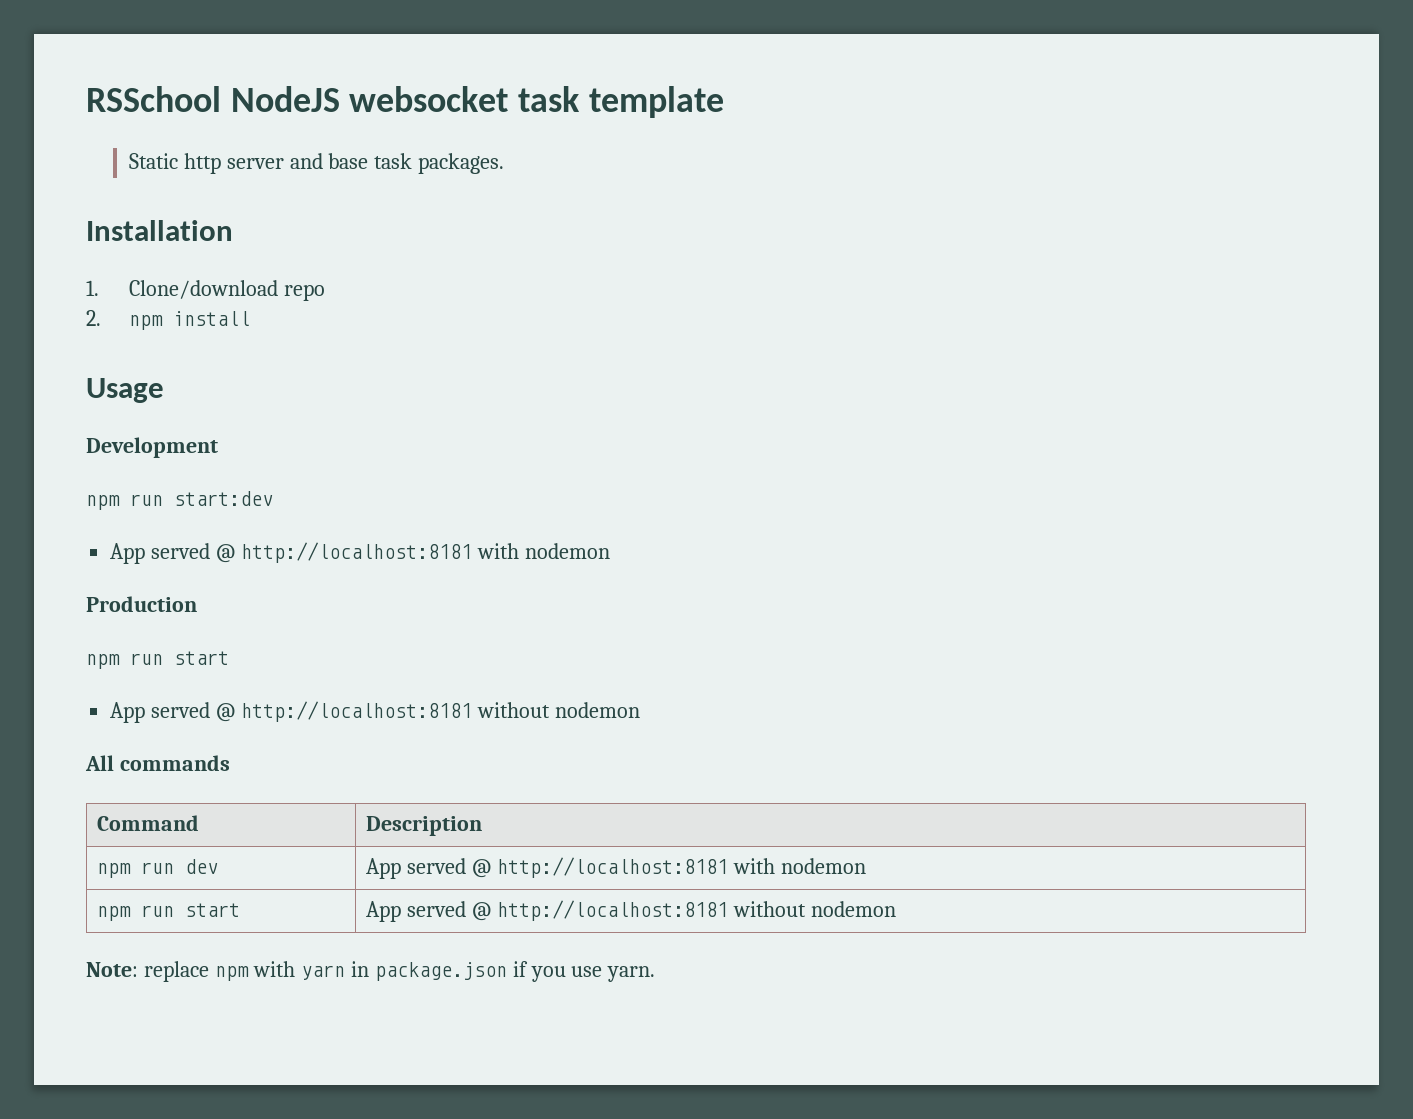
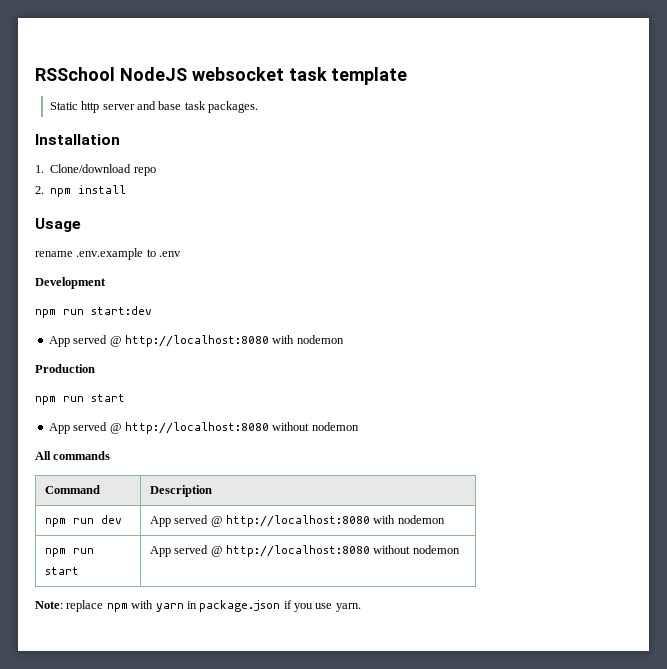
+ rename .env.example to .env
  npm run start:dev
- App served @ http://localhost:8181 with nodemon
+ App served @ http://localhost:8080 with nodemon
  Production
  npm run start
- App served @ http://localhost:8181 without nodemon
+ App served @ http://localhost:8080 without nodemon
- npm run dev | App served @ http://localhost:8181 with nodemon
+ npm run dev | App served @ http://localhost:8080 with nodemon
- npm run start | App served @ http://localhost:8181 without nodemon
+ npm run start | App served @ http://localhost:8080 without nodemon

